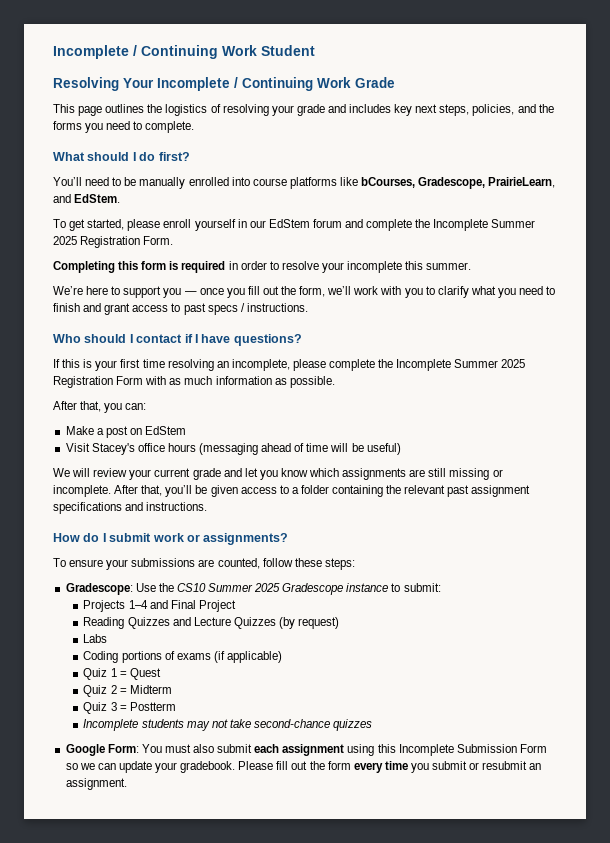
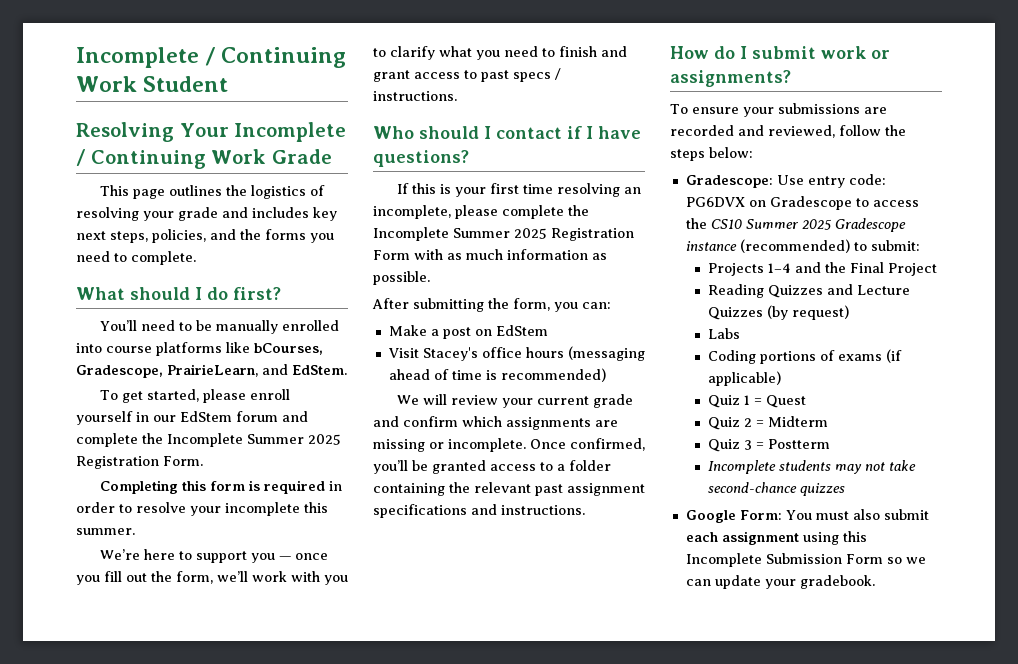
- After that, you can:
+ After submitting the form, you can:
- Visit Stacey's office hours (messaging ahead of time will be useful)
+ Visit Stacey's office hours (messaging ahead of time is recommended)
- We will review your current grade and let you know which assignments are still missing or incomplete.
+ We will review your current grade and confirm which assignments are missing or incomplete.
- After that, you’ll be given access to a folder containing the relevant past assignment specifications and instructions.
+ Once confirmed, you’ll be granted access to a folder containing the relevant past assignment specifications and instructions.
- To ensure your submissions are counted, follow these steps:
- Gradescope: Use the CS10 Summer 2025 Gradescope instance to submit:
+ To ensure your submissions are recorded and reviewed, follow the steps below:
+ Gradescope: Use entry code: PG6DVX on Gradescope to access the CS10 Summer 2025 Gradescope instance (recommended) to submit:
- Projects 1–4 and Final Project
+ Projects 1–4 and the Final Project
- Please fill out the form every time you submit or resubmit an assignment.

